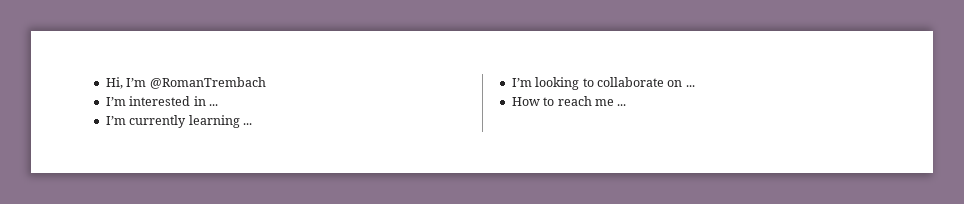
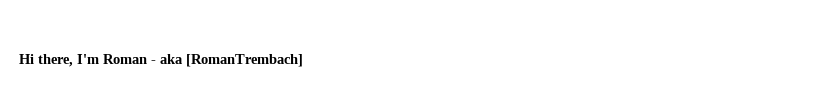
- Hi, I’m @RomanTrembach
- I’m interested in ...
- I’m currently learning ...
- I’m looking to collaborate on ...
- How to reach me ...
+ Hi there, I'm Roman - aka [RomanTrembach]

